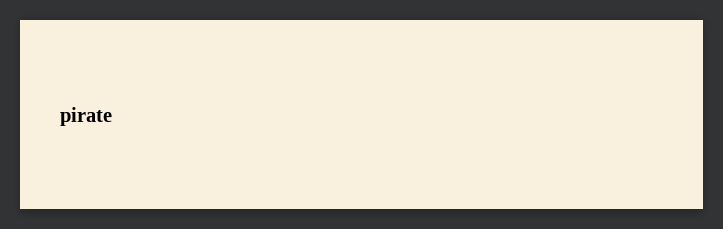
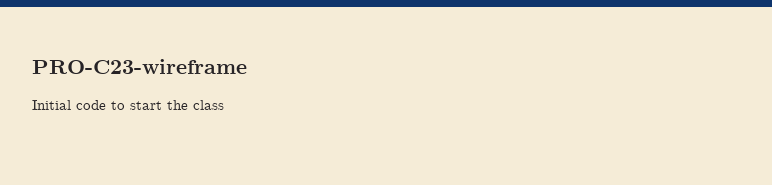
- pirate
+ PRO-C23-wireframe
+ Initial code to start the class

